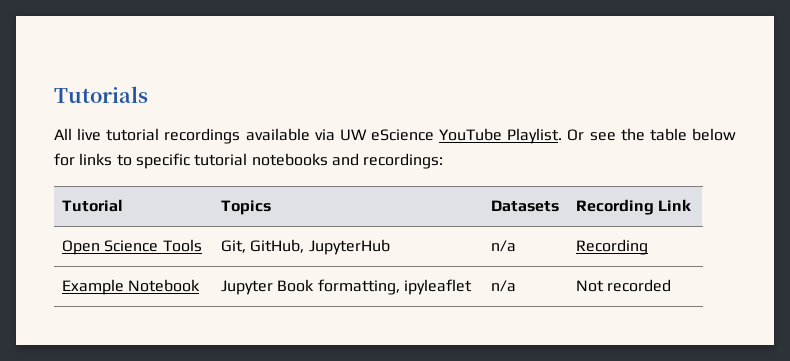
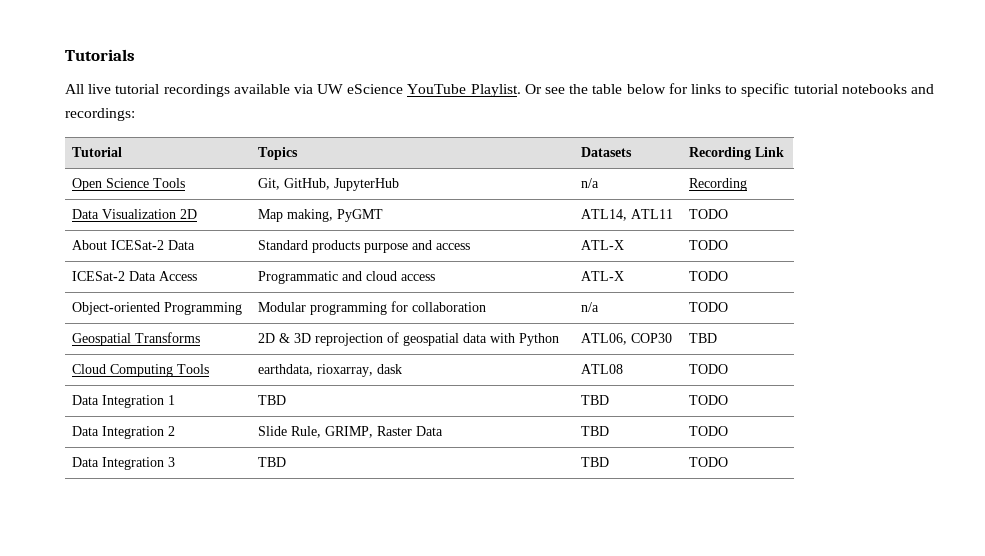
- Example Notebook | Jupyter Book formatting, ipyleaflet | n/a | Not recorded
+ Data Visualization 2D | Map making, PyGMT | ATL14, ATL11 | TODO
+ About ICESat-2 Data | Standard products purpose and access | ATL-X | TODO
+ ICESat-2 Data Access | Programmatic and cloud access | ATL-X | TODO
+ Object-oriented Programming | Modular programming for collaboration | n/a | TODO
+ Geospatial Transforms | 2D & 3D reprojection of geospatial data with Python | ATL06, COP30 | TBD
+ Cloud Computing Tools | earthdata, rioxarray, dask | ATL08 | TODO
+ Data Integration 1 | TBD | TBD | TODO
+ Data Integration 2 | Slide Rule, GRIMP, Raster Data | TBD | TODO
+ Data Integration 3 | TBD | TBD | TODO

